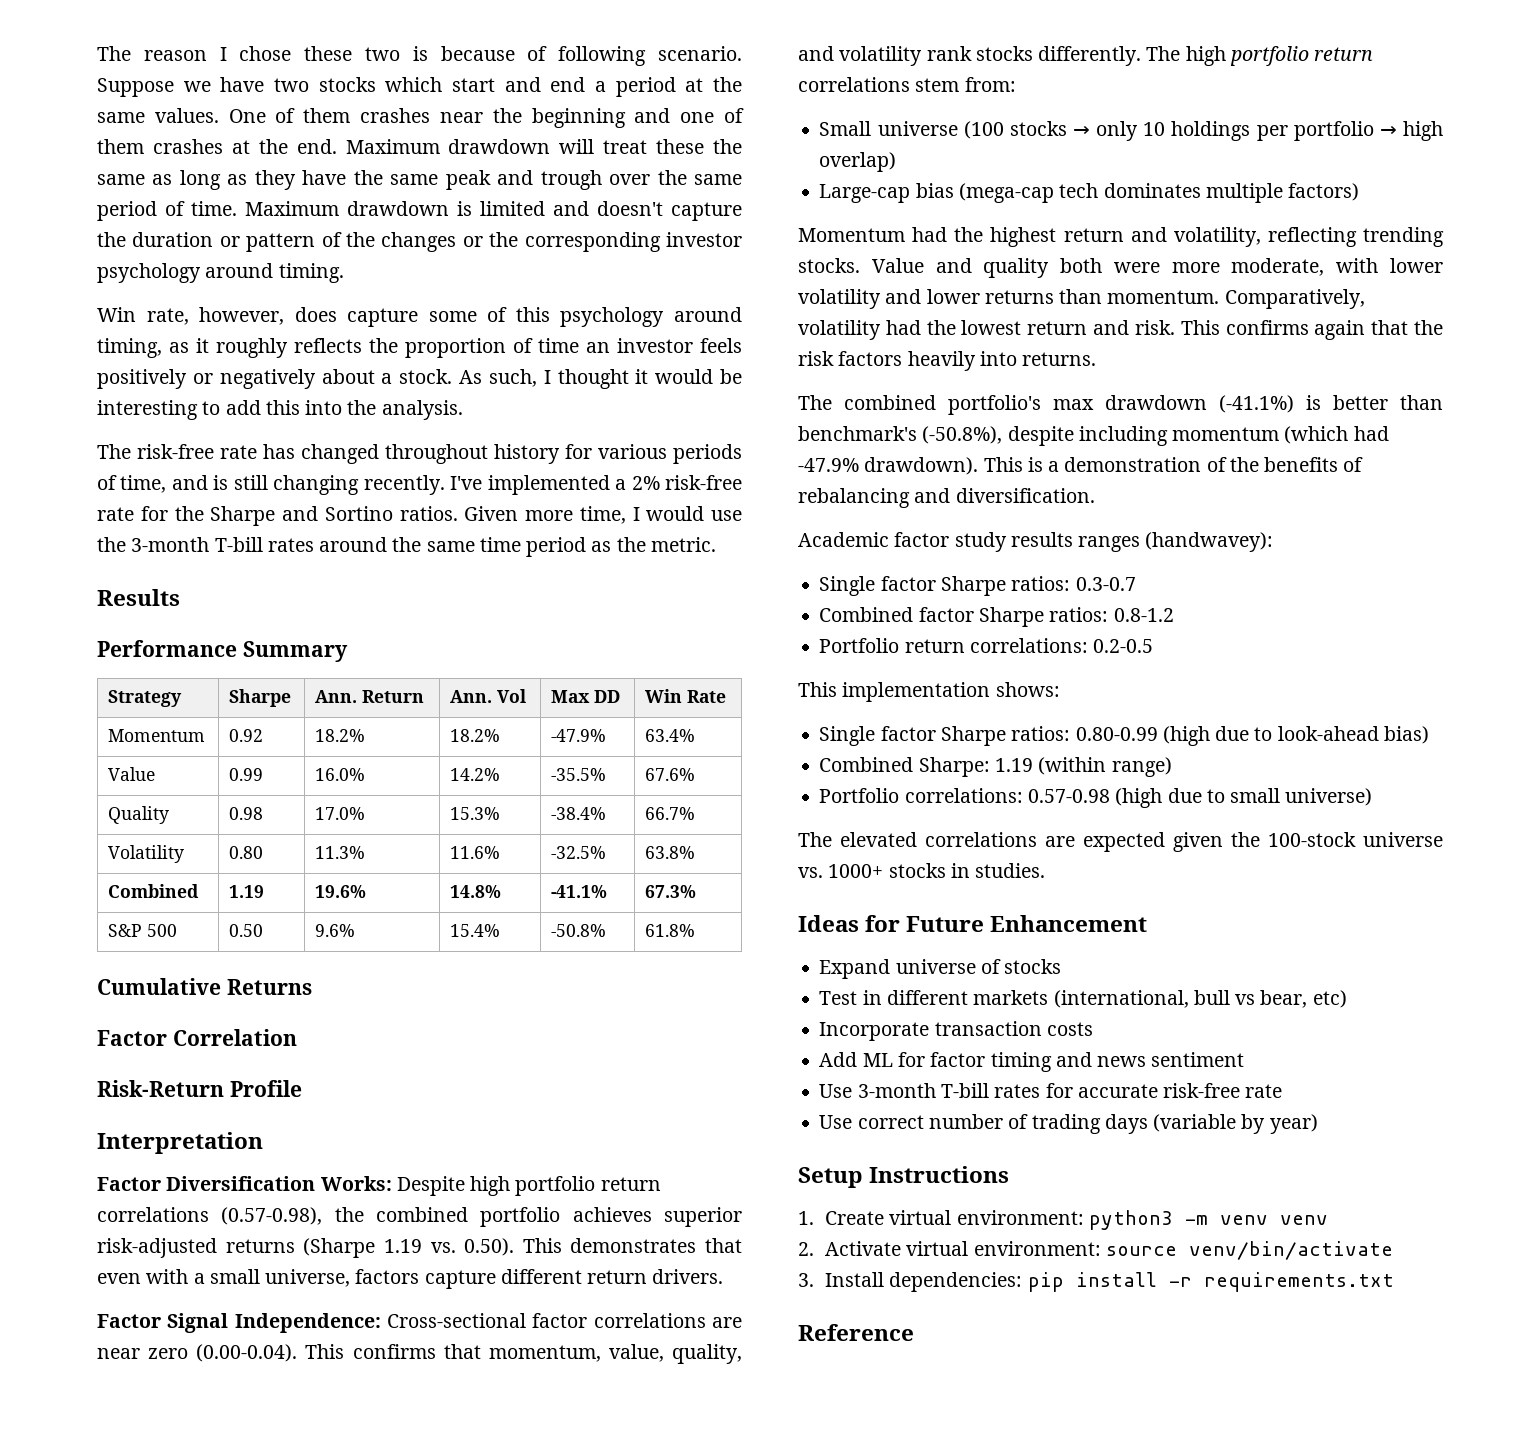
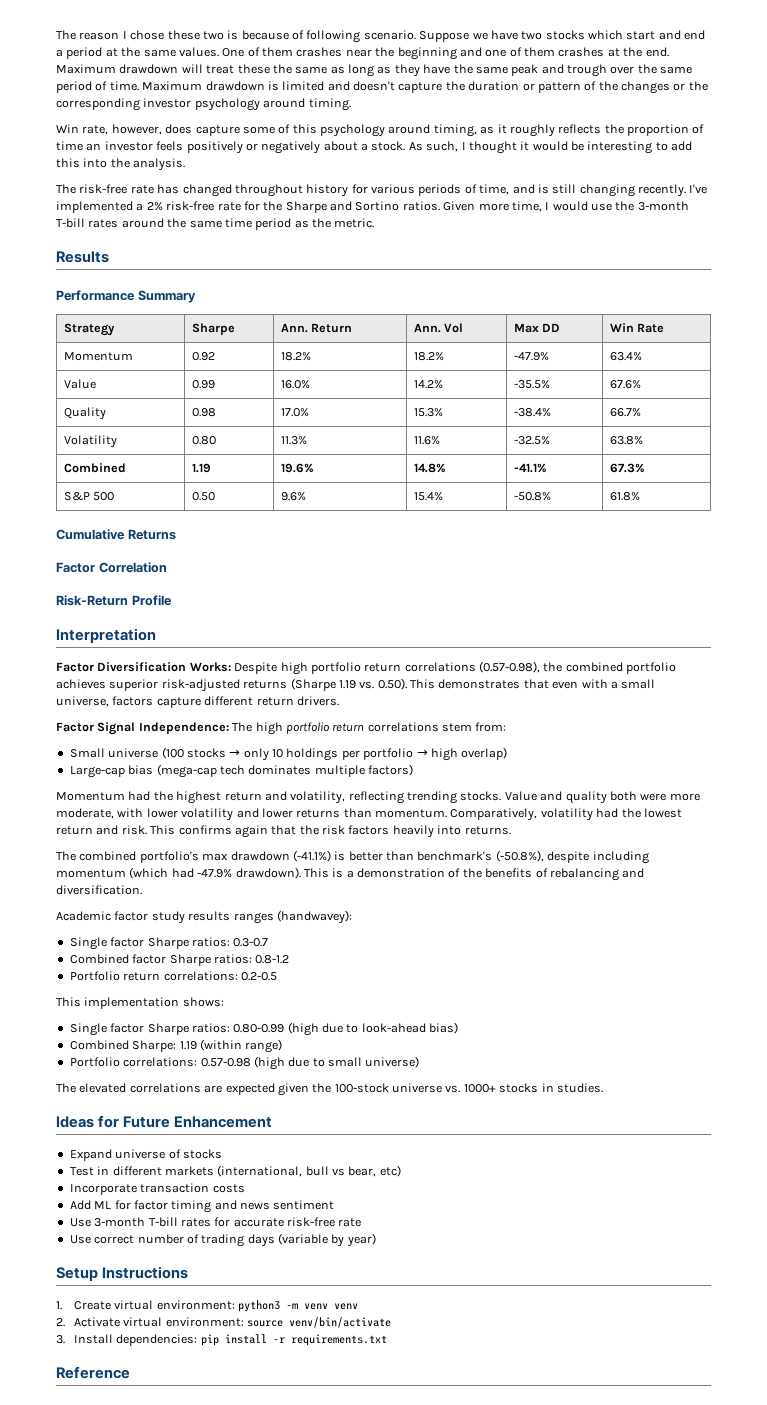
- Factor Signal Independence: Cross-sectional factor correlations are near zero (0.00-0.04). This confirms that momentum, value, quality, and volatility rank stocks differently. The high portfolio return correlations stem from:
+ Factor Signal Independence: The high portfolio return correlations stem from:

